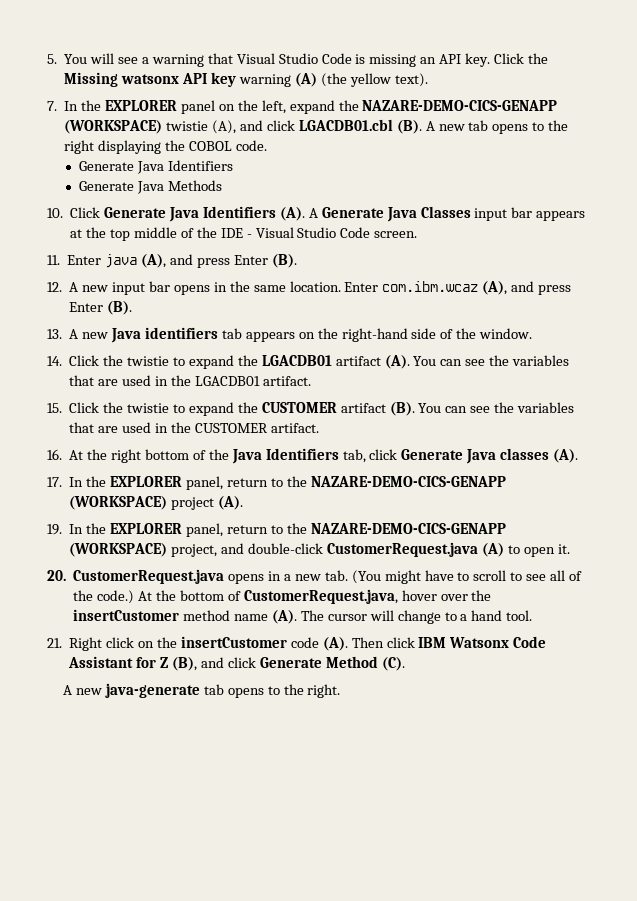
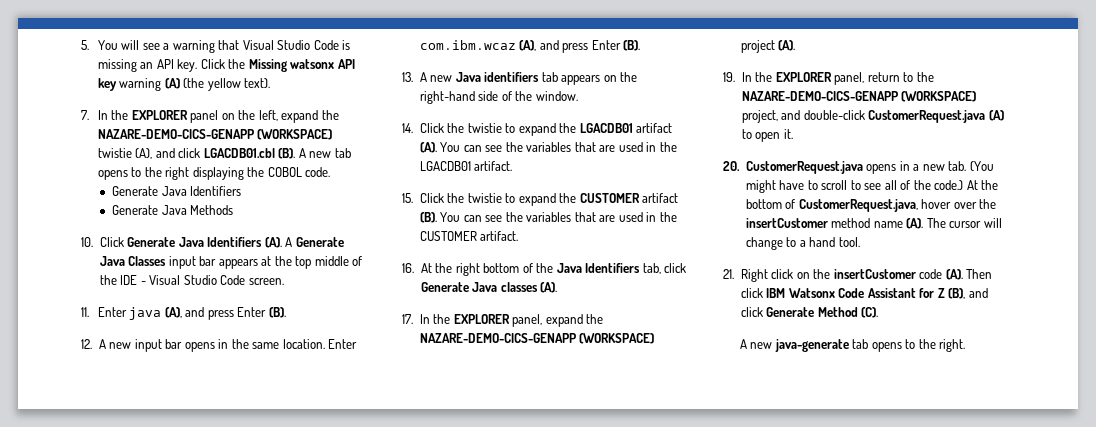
- 17. In the EXPLORER panel, return to the NAZARE-DEMO-CICS-GENAPP (WORKSPACE) project (A).
+ 17. In the EXPLORER panel, expand the NAZARE-DEMO-CICS-GENAPP (WORKSPACE) project (A).

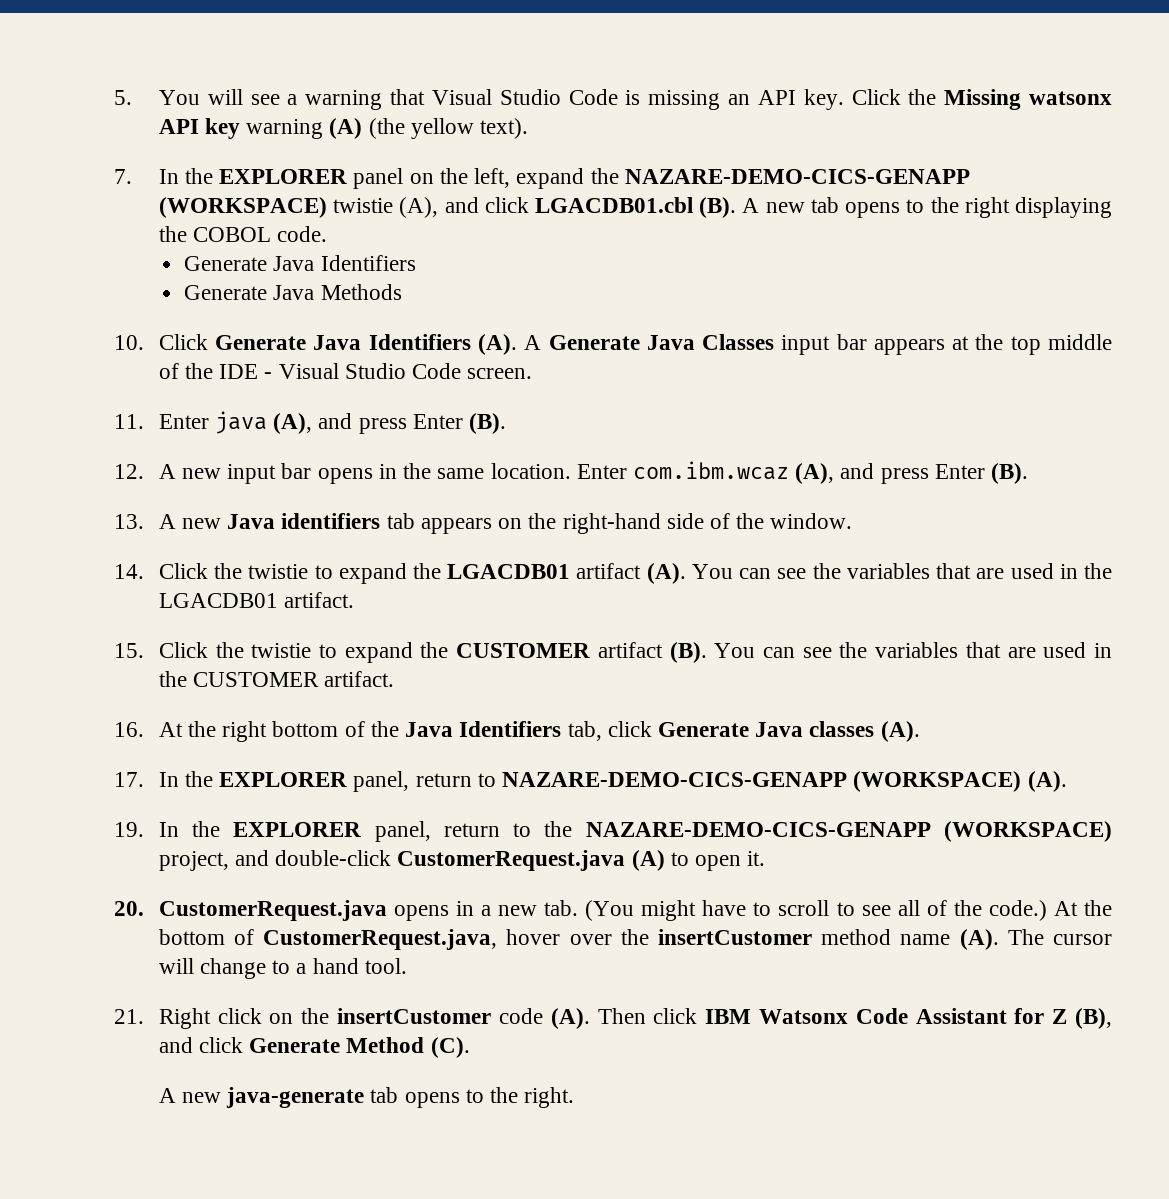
- 17. In the EXPLORER panel, expand the NAZARE-DEMO-CICS-GENAPP (WORKSPACE) project (A).
+ 17. In the EXPLORER panel, return to NAZARE-DEMO-CICS-GENAPP (WORKSPACE) (A).

